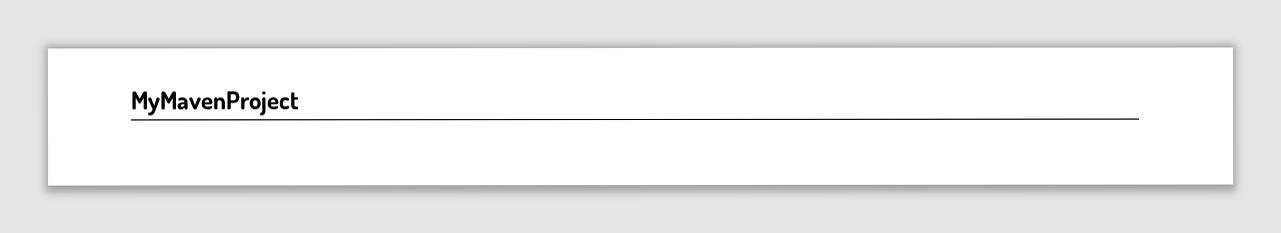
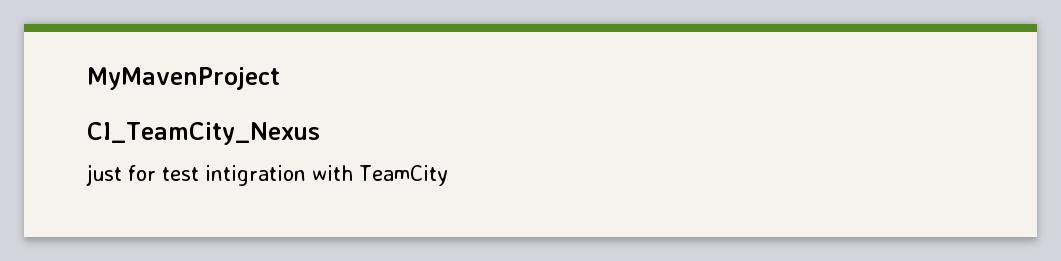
+ CI_TeamCity_Nexus
+ just for test intigration with TeamCity

